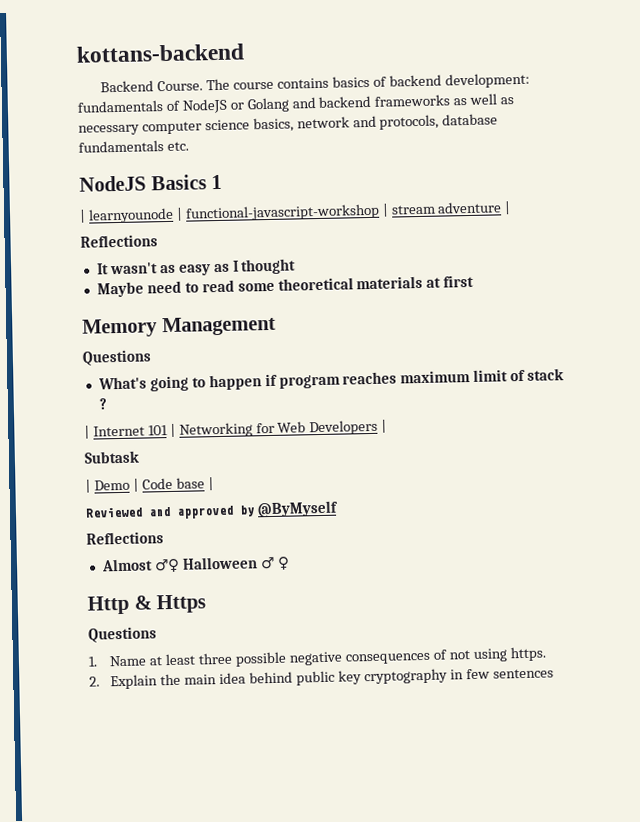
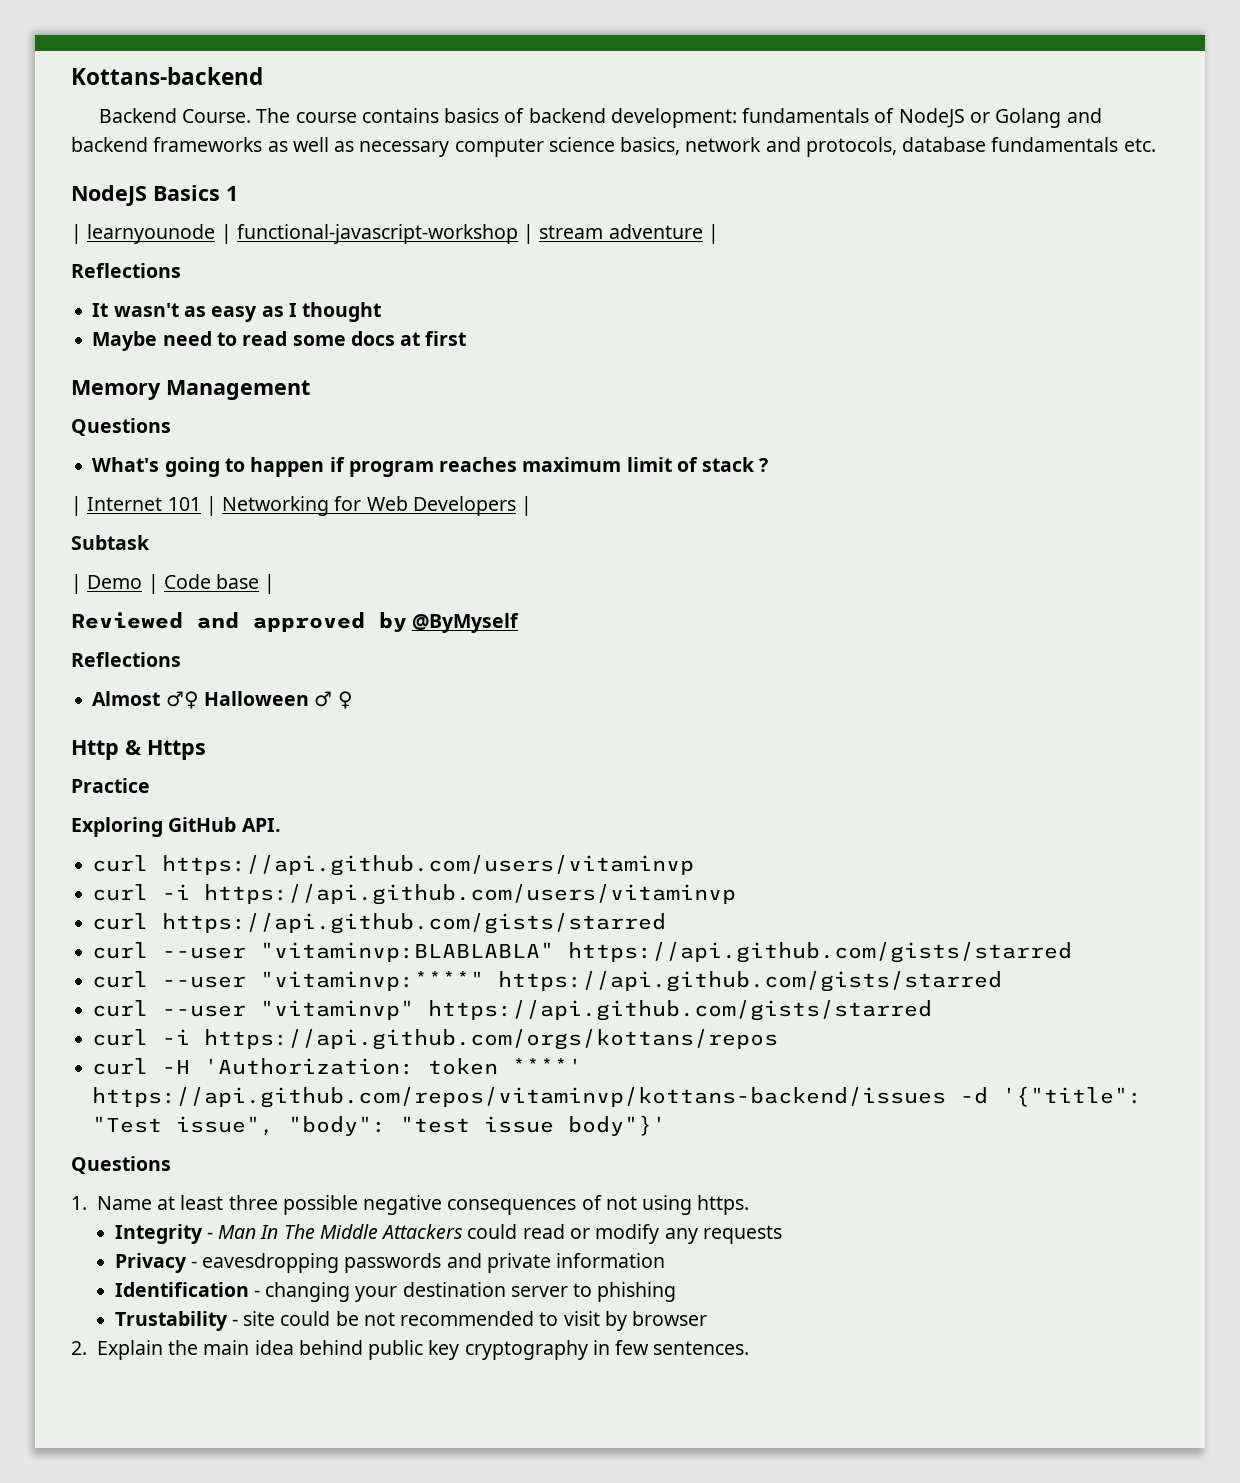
- kottans-backend
+ Kottans-backend
- Maybe need to read some theoretical materials at first
+ Maybe need to read some docs at first
+ Practice
+ Exploring GitHub API.
+ curl https://api.github.com/users/vitaminvp
+ curl -i https://api.github.com/users/vitaminvp
+ curl https://api.github.com/gists/starred
+ curl --user "vitaminvp:BLABLABLA" https://api.github.com/gists/starred
+ curl --user "vitaminvp:****" https://api.github.com/gists/starred
+ curl --user "vitaminvp" https://api.github.com/gists/starred
+ curl -i https://api.github.com/orgs/kottans/repos
+ curl -H 'Authorization: token ****' https://api.github.com/repos/vitaminvp/kottans-backend/issues -d '{"title": "Test issue", "body": "test issue body"}'
+ Integrity - Man In The Middle Attackers could read or modify any requests
+ Privacy - eavesdropping passwords and private information
+ Identification - changing your destination server to phishing
+ Trustability - site could be not recommended to visit by browser
- 2. Explain the main idea behind public key cryptography in few sentences
+ 2. Explain the main idea behind public key cryptography in few sentences.

